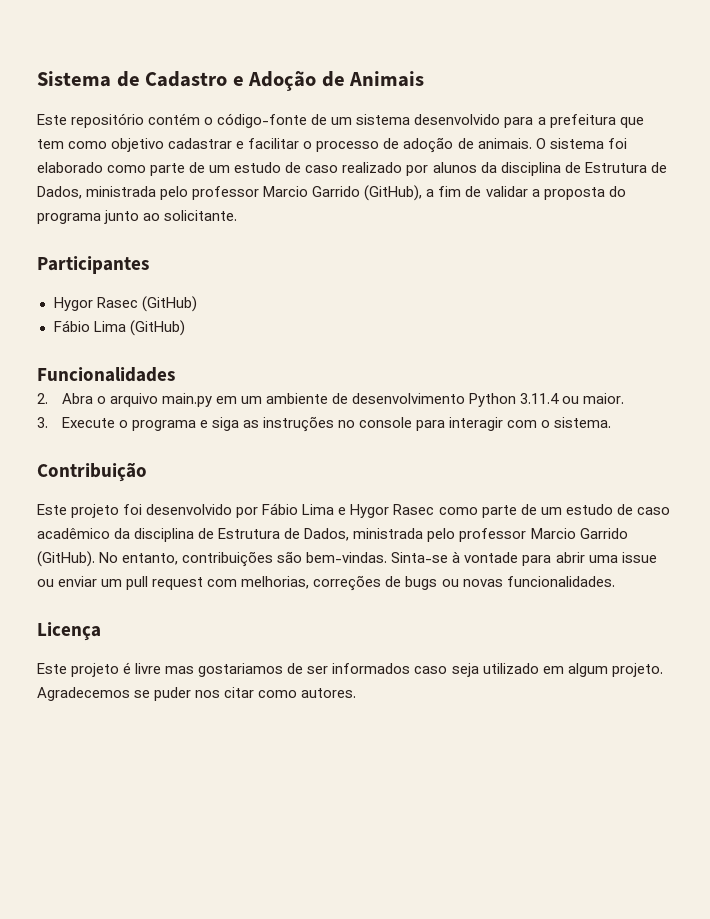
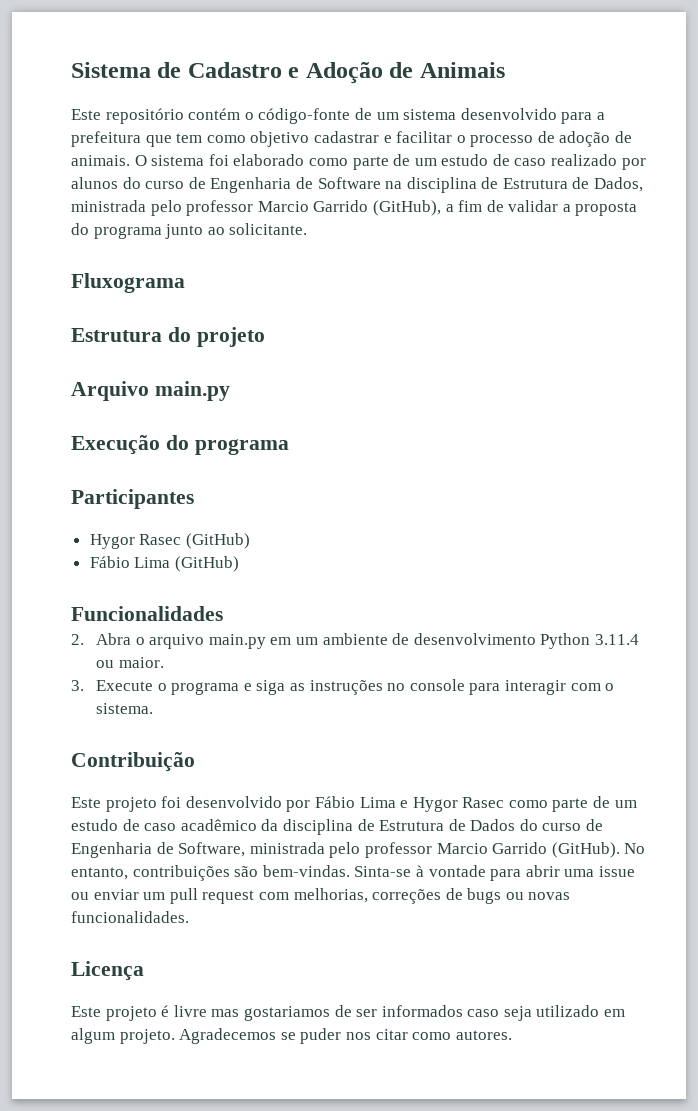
- O sistema foi elaborado como parte de um estudo de caso realizado por alunos da disciplina de Estrutura de Dados, ministrada pelo professor Marcio Garrido (GitHub), a fim de validar a proposta do programa junto ao solicitante.
+ O sistema foi elaborado como parte de um estudo de caso realizado por alunos do curso de Engenharia de Software na disciplina de Estrutura de Dados, ministrada pelo professor Marcio Garrido (GitHub), a fim de validar a proposta do programa junto ao solicitante.
+ Fluxograma
+ Estrutura do projeto
+ Arquivo main.py
+ Execução do programa
- Este projeto foi desenvolvido por Fábio Lima e Hygor Rasec como parte de um estudo de caso acadêmico da disciplina de Estrutura de Dados, ministrada pelo professor Marcio Garrido (GitHub).
+ Este projeto foi desenvolvido por Fábio Lima e Hygor Rasec como parte de um estudo de caso acadêmico da disciplina de Estrutura de Dados do curso de Engenharia de Software, ministrada pelo professor Marcio Garrido (GitHub).

